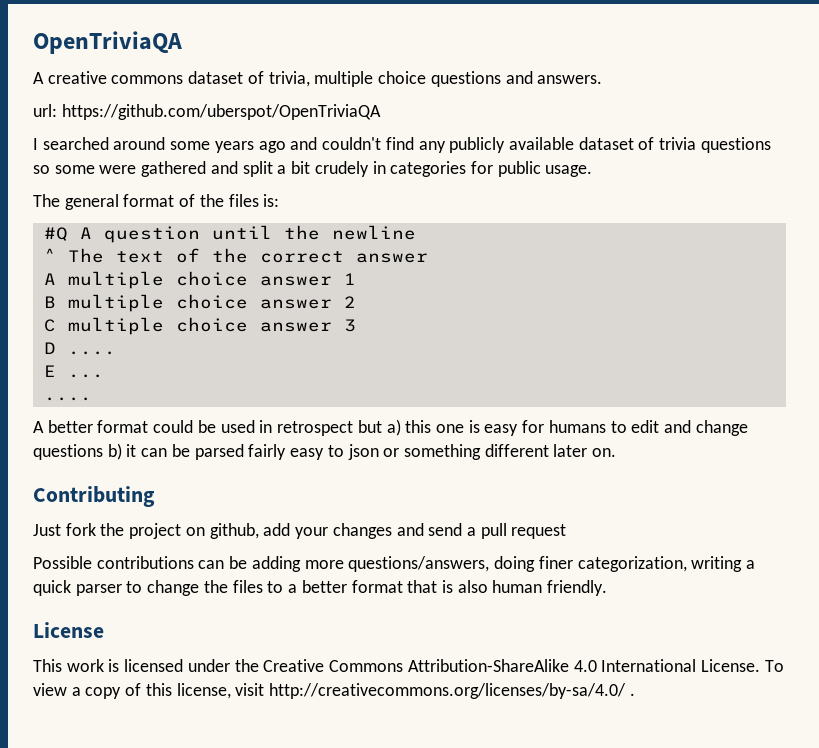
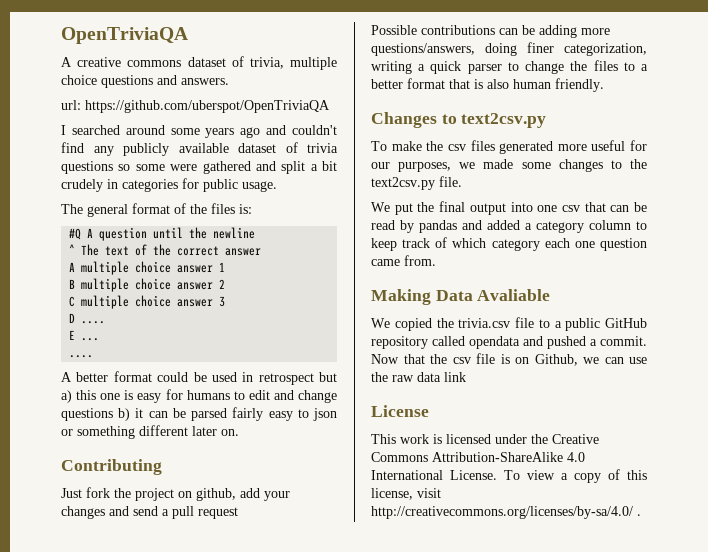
+ Changes to text2csv.py
+ To make the csv files generated more useful for our purposes, we made some changes to the text2csv.py file.
+ We put the final output into one csv that can be read by pandas and added a category column to keep track of which category each one question came from.
+ Making Data Avaliable
+ We copied the trivia.csv file to a public GitHub repository called opendata and pushed a commit. Now that the csv file is on Github, we can use the raw data link

